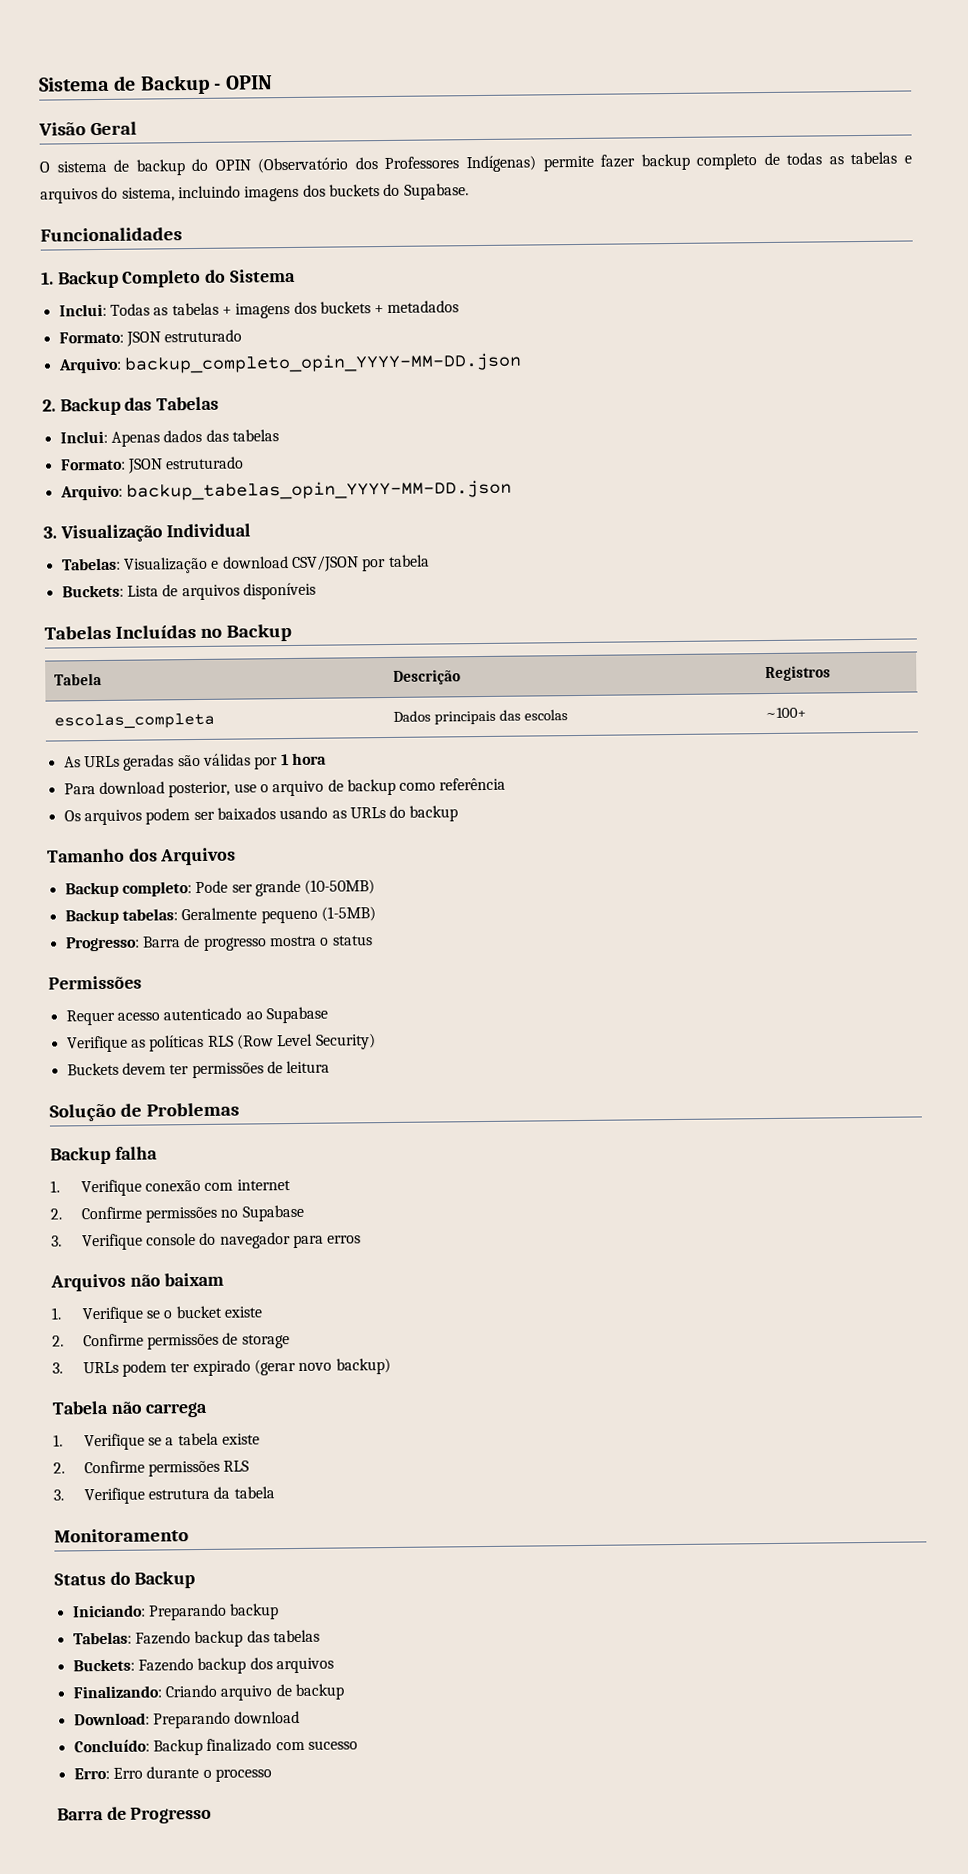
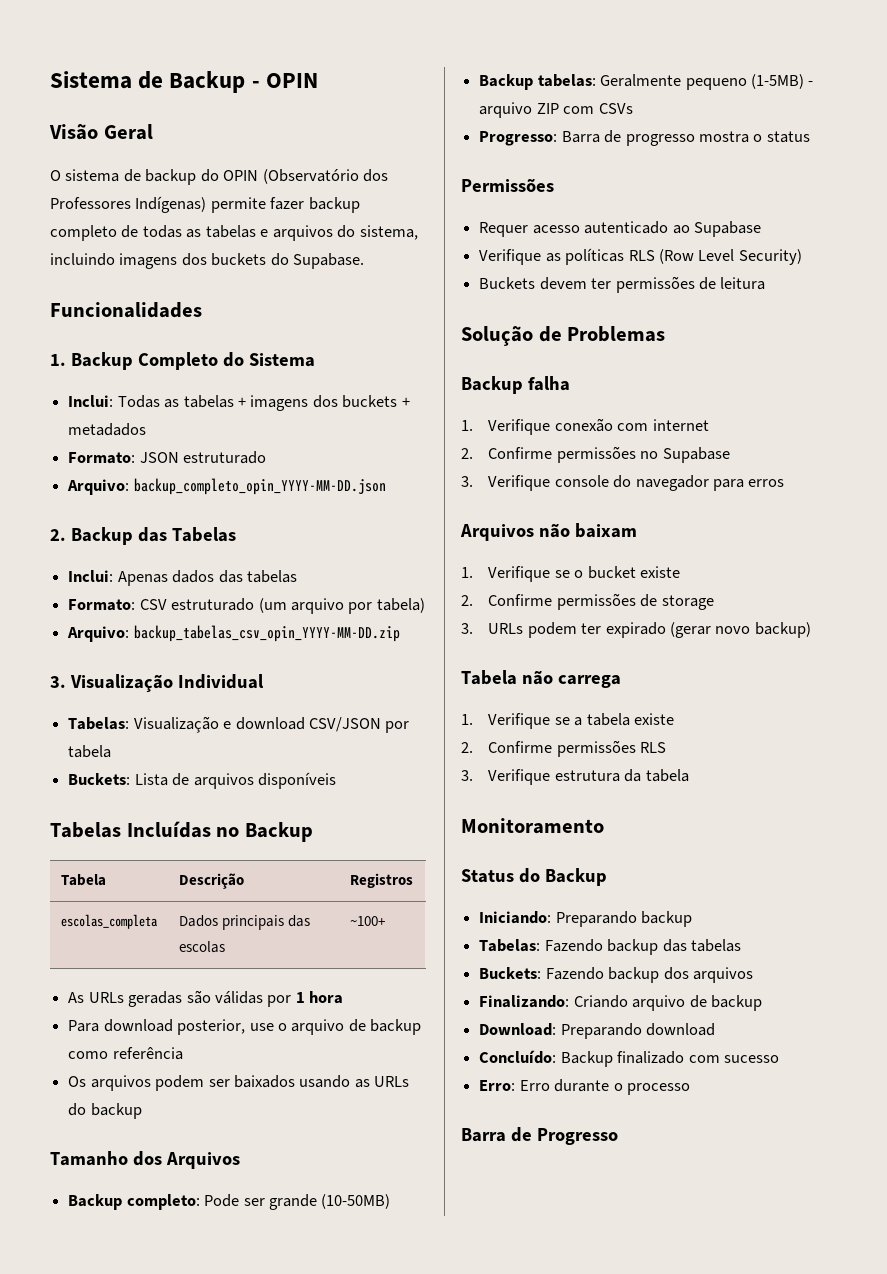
  Inclui: Apenas dados das tabelas
- Formato: JSON estruturado
- Arquivo: backup_tabelas_opin_YYYY-MM-DD.json
+ Formato: CSV estruturado (um arquivo por tabela)
+ Arquivo: backup_tabelas_csv_opin_YYYY-MM-DD.zip
- Backup tabelas: Geralmente pequeno (1-5MB)
+ Backup tabelas: Geralmente pequeno (1-5MB) - arquivo ZIP com CSVs

